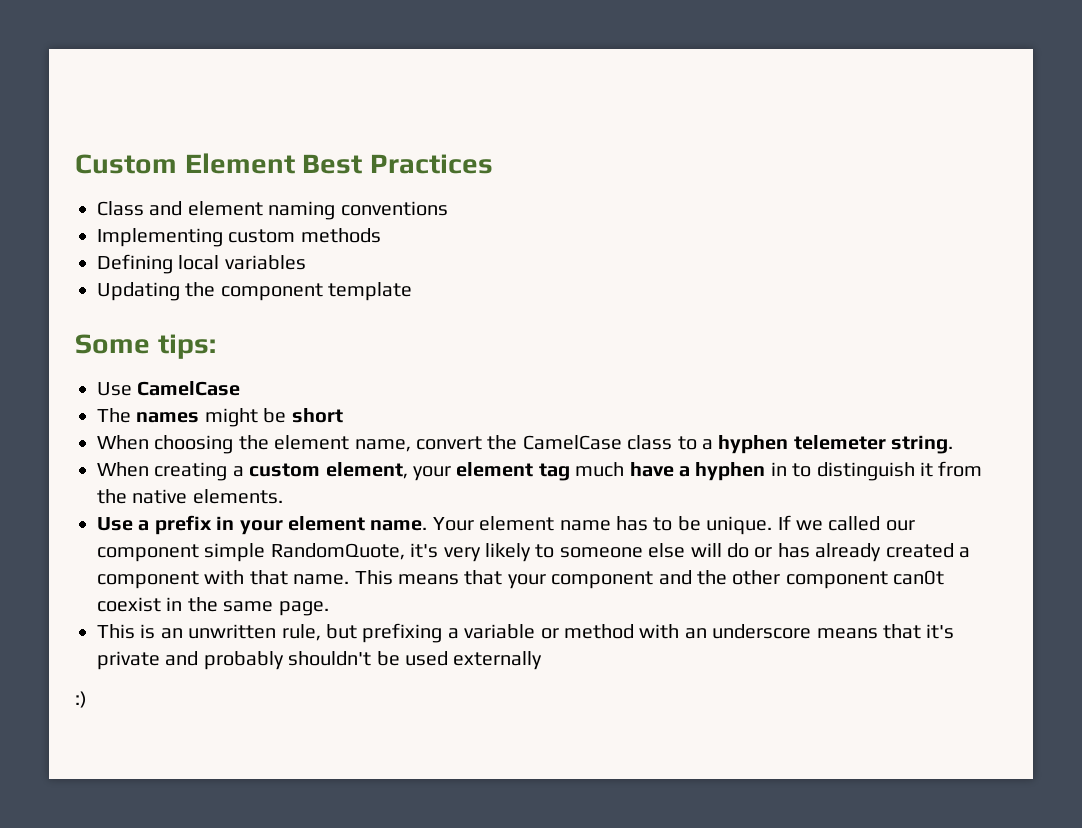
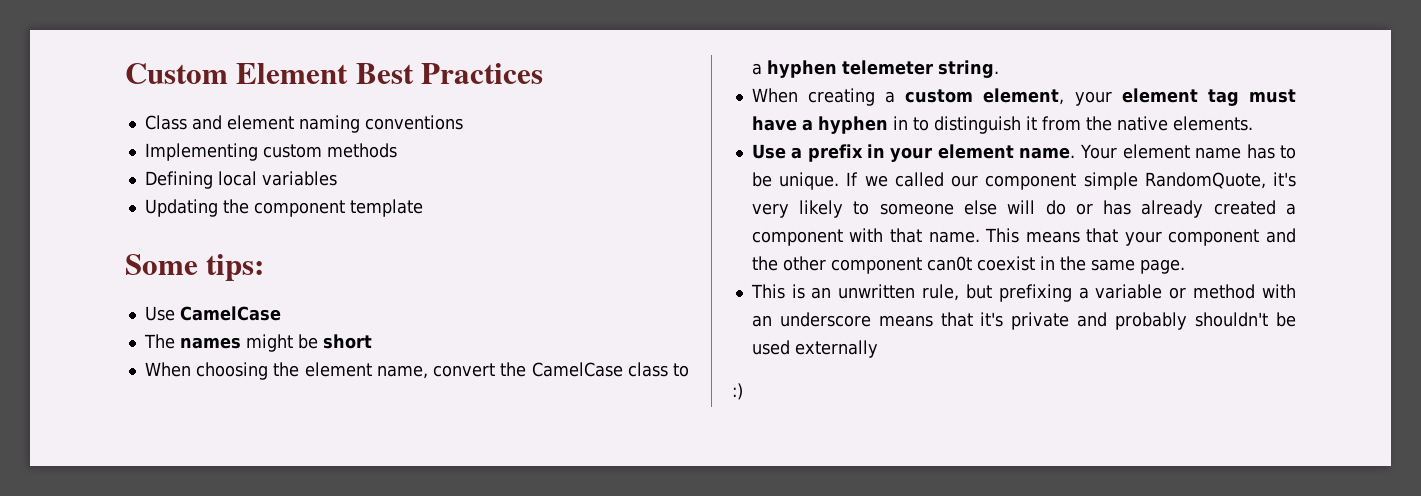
- When creating a custom element, your element tag much have a hyphen in to distinguish it from the native elements.
+ When creating a custom element, your element tag must have a hyphen in to distinguish it from the native elements.

